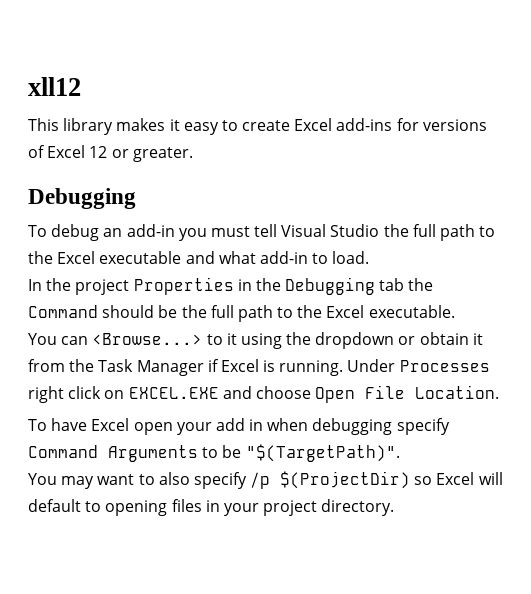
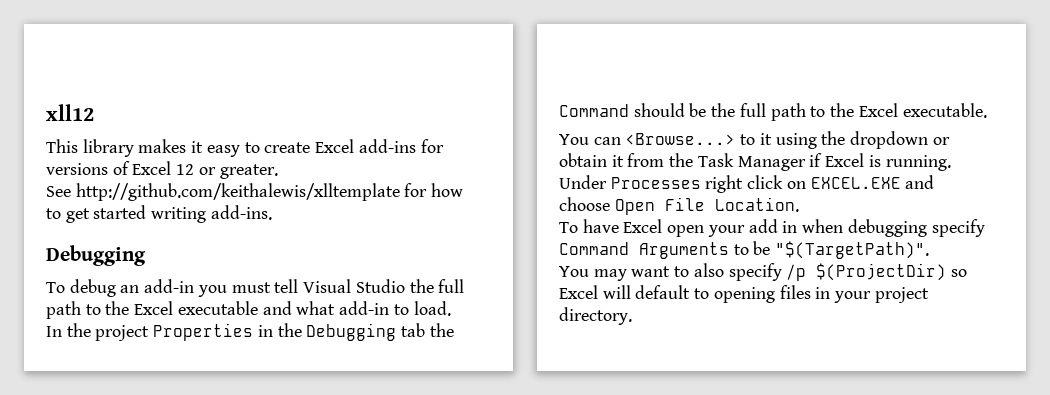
+ See http://github.com/keithalewis/xlltemplate for how to get started writing add-ins.

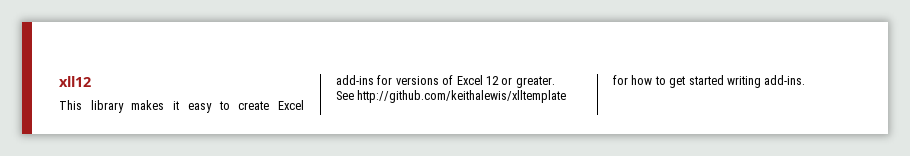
  See http://github.com/keithalewis/xlltemplate for how to get started writing add-ins.
- Debugging
- To debug an add-in you must tell Visual Studio the full path to the Excel executable and what add-in to load.
- In the project Properties in the Debugging tab the Command should be the full path to the Excel executable.
- You can <Browse...> to it using the dropdown or obtain it from the Task Manager if Excel is running. Under Processes right click on EXCEL.EXE and choose Open File Location.
- To have Excel open your add in when debugging specify Command Arguments to be "$(TargetPath)".
- You may want to also specify /p $(ProjectDir) so Excel will default to opening files in your project directory.

